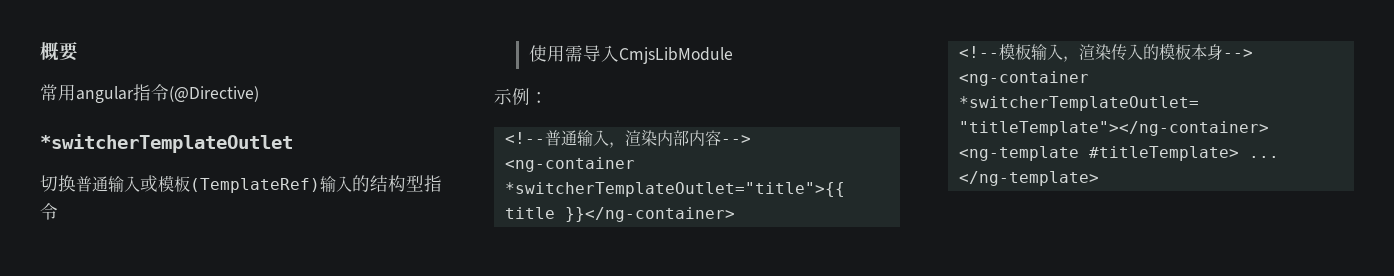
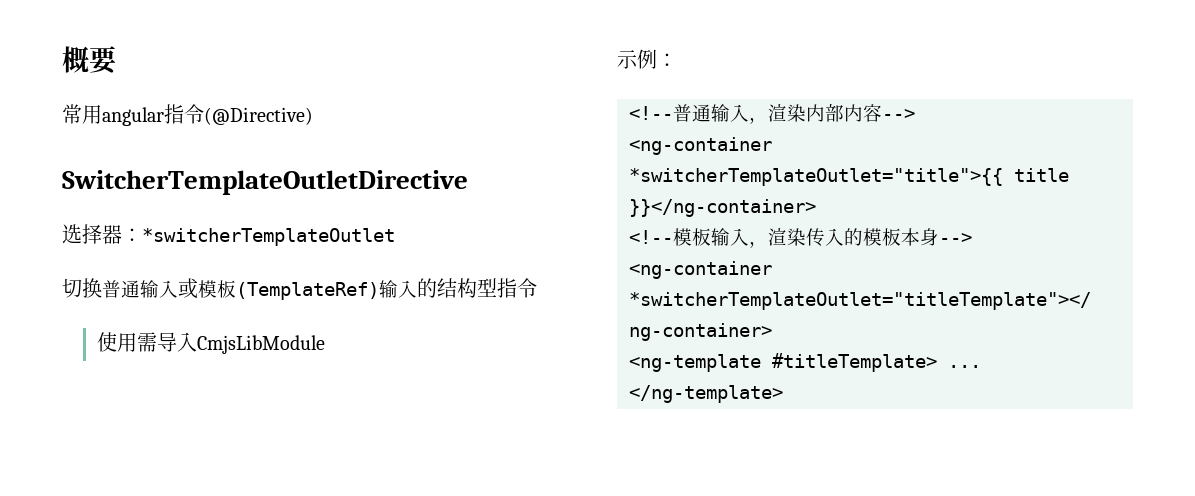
- *switcherTemplateOutlet
+ SwitcherTemplateOutletDirective
+ 选择器：*switcherTemplateOutlet

